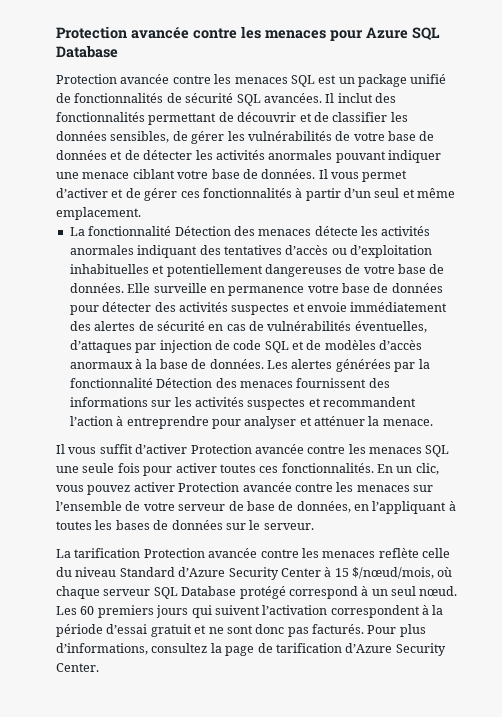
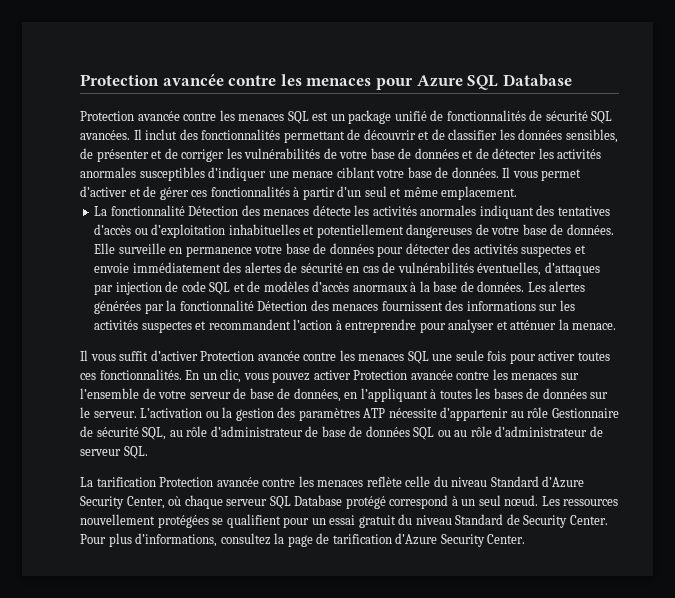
- Il inclut des fonctionnalités permettant de découvrir et de classifier les données sensibles, de gérer les vulnérabilités de votre base de données et de détecter les activités anormales pouvant indiquer une menace ciblant votre base de données.
+ Il inclut des fonctionnalités permettant de découvrir et de classifier les données sensibles, de présenter et de corriger les vulnérabilités de votre base de données et de détecter les activités anormales susceptibles d’indiquer une menace ciblant votre base de données.
+ L’activation ou la gestion des paramètres ATP nécessite d’appartenir au rôle Gestionnaire de sécurité SQL, au rôle d’administrateur de base de données SQL ou au rôle d’administrateur de serveur SQL.
- La tarification Protection avancée contre les menaces reflète celle du niveau Standard d’Azure Security Center à 15 $/nœud/mois, où chaque serveur SQL Database protégé correspond à un seul nœud.
+ La tarification Protection avancée contre les menaces reflète celle du niveau Standard d’Azure Security Center, où chaque serveur SQL Database protégé correspond à un seul nœud.
- Les 60 premiers jours qui suivent l’activation correspondent à la période d’essai gratuit et ne sont donc pas facturés.
+ Les ressources nouvellement protégées se qualifient pour un essai gratuit du niveau Standard de Security Center.

